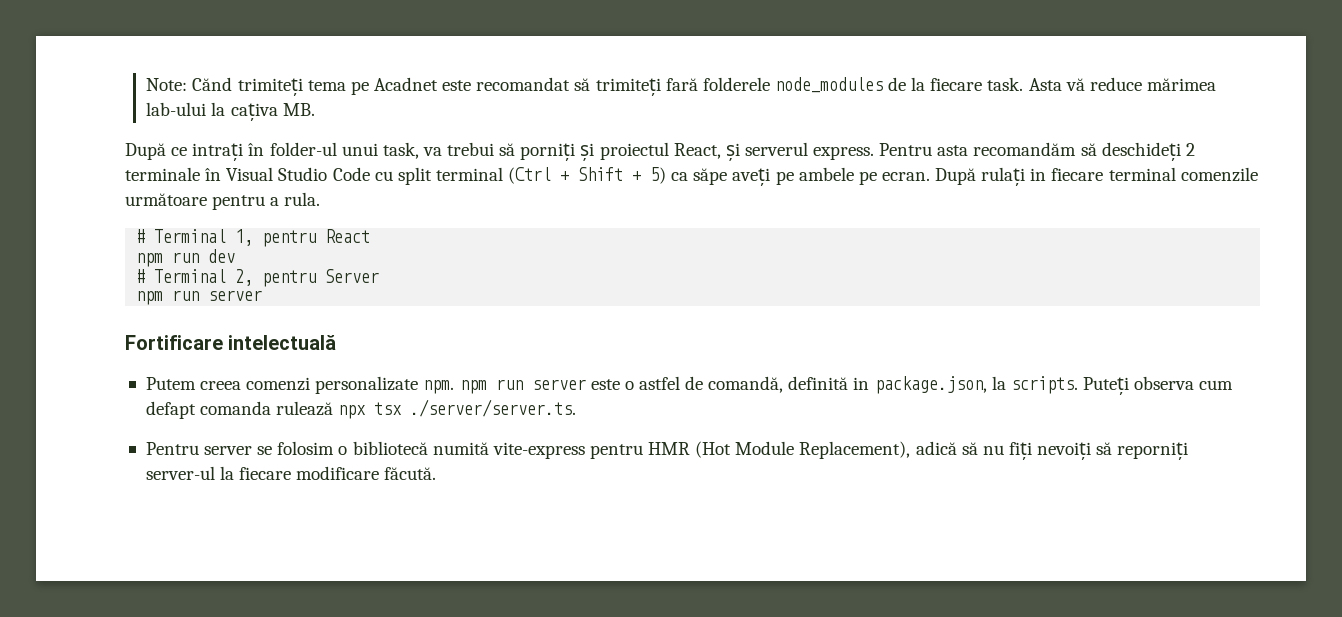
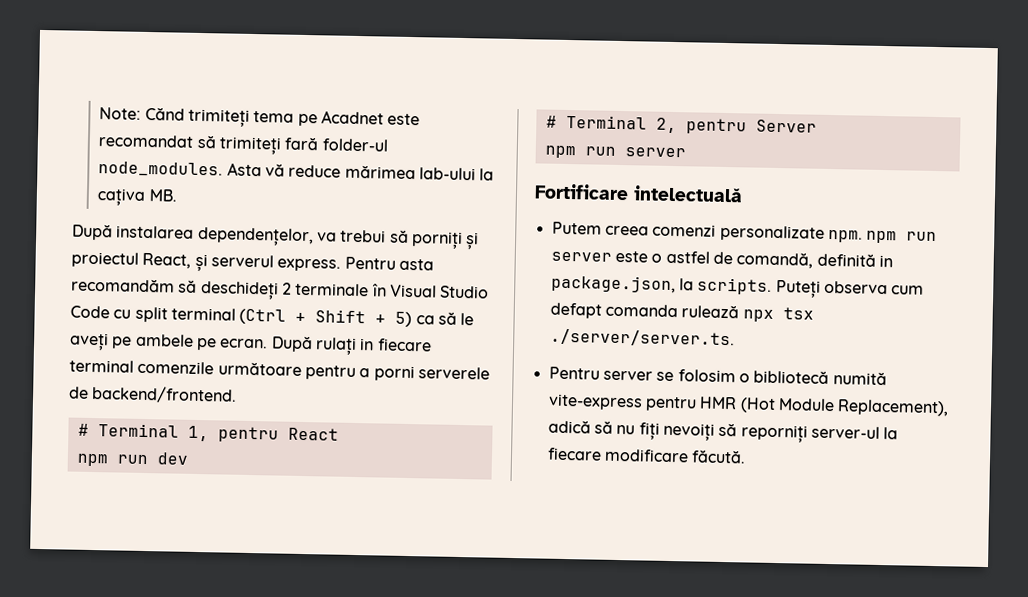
- Note: Cănd trimiteți tema pe Acadnet este recomandat să trimiteți fară folderele node_modules de la fiecare task.
+ Note: Cănd trimiteți tema pe Acadnet este recomandat să trimiteți fară folder-ul node_modules.
- După ce intrați în folder-ul unui task, va trebui să porniți și proiectul React, și serverul express.
+ După instalarea dependențelor, va trebui să porniți și proiectul React, și serverul express.
- Pentru asta recomandăm să deschideți 2 terminale în Visual Studio Code cu split terminal (Ctrl + Shift + 5) ca săpe aveți pe ambele pe ecran.
+ Pentru asta recomandăm să deschideți 2 terminale în Visual Studio Code cu split terminal (Ctrl + Shift + 5) ca să le aveți pe ambele pe ecran.
- După rulați in fiecare terminal comenzile următoare pentru a rula.
+ După rulați in fiecare terminal comenzile următoare pentru a porni serverele de backend/frontend.

